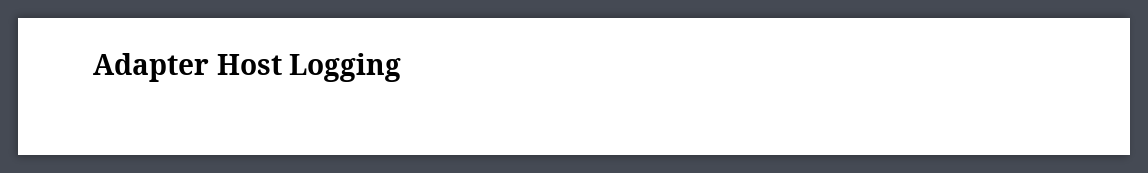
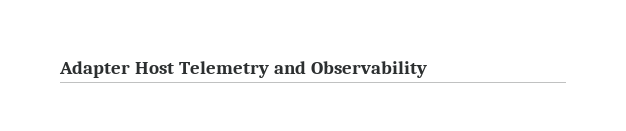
- Adapter Host Logging
+ Adapter Host Telemetry and Observability

